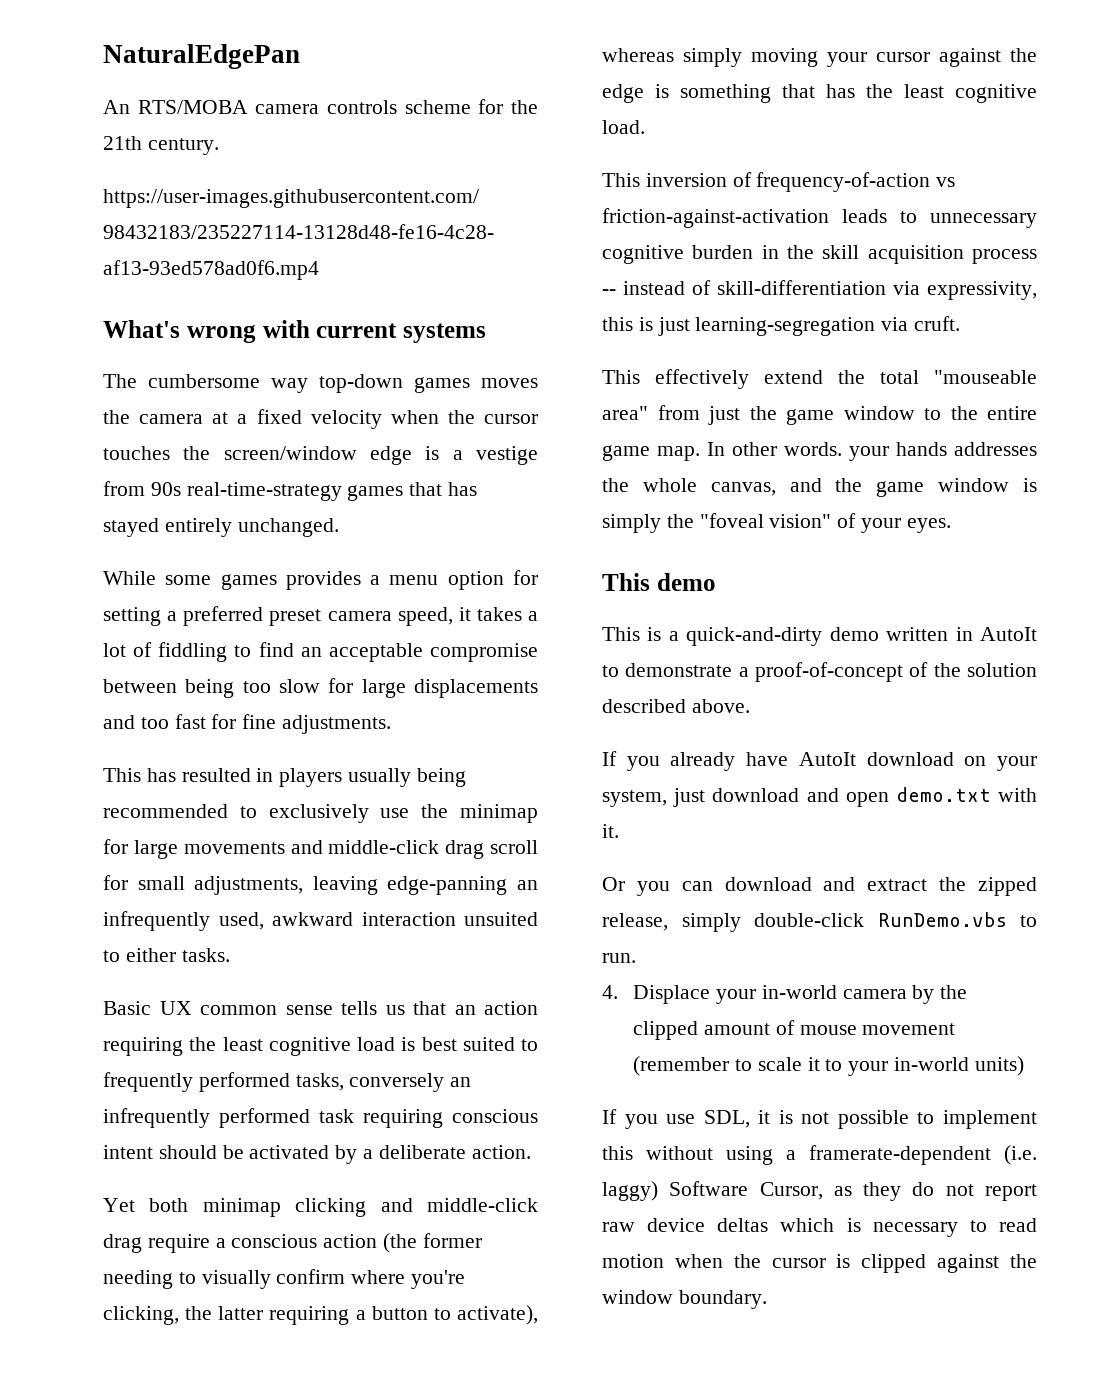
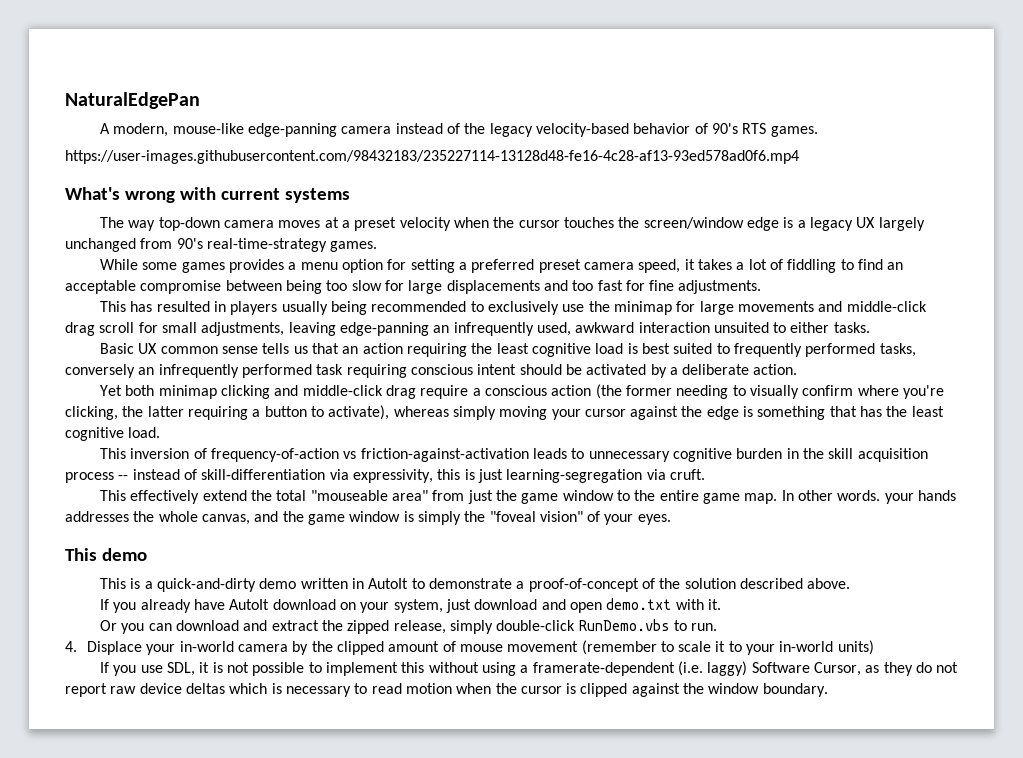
- An RTS/MOBA camera controls scheme for the 21th century.
+ A modern, mouse-like edge-panning camera instead of the legacy velocity-based behavior of 90's RTS games.
- The cumbersome way top-down games moves the camera at a fixed velocity when the cursor touches the screen/window edge is a vestige from 90s real-time-strategy games that has stayed entirely unchanged.
+ The way top-down camera moves at a preset velocity when the cursor touches the screen/window edge is a legacy UX largely unchanged from 90's real-time-strategy games.

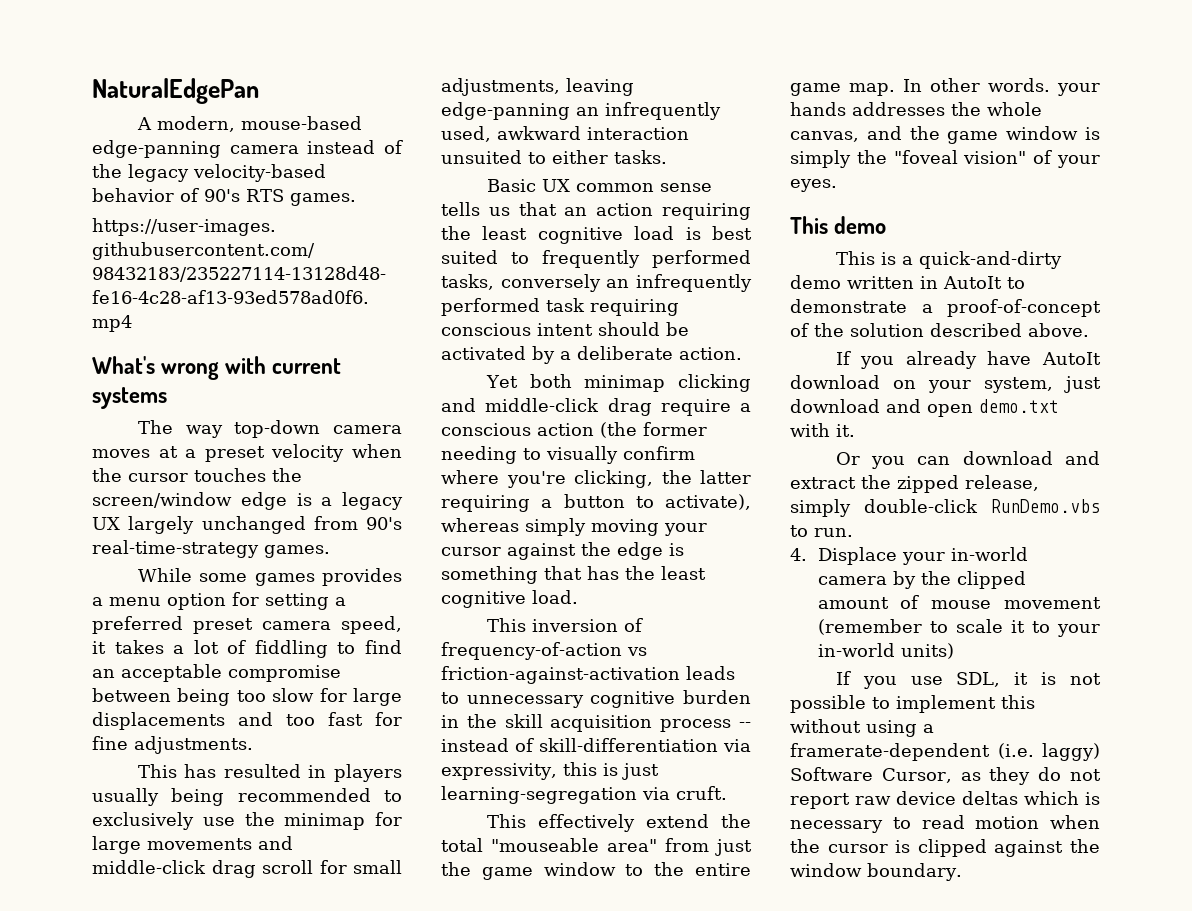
- A modern, mouse-like edge-panning camera instead of the legacy velocity-based behavior of 90's RTS games.
+ A modern, mouse-based edge-panning camera instead of the legacy velocity-based behavior of 90's RTS games.

